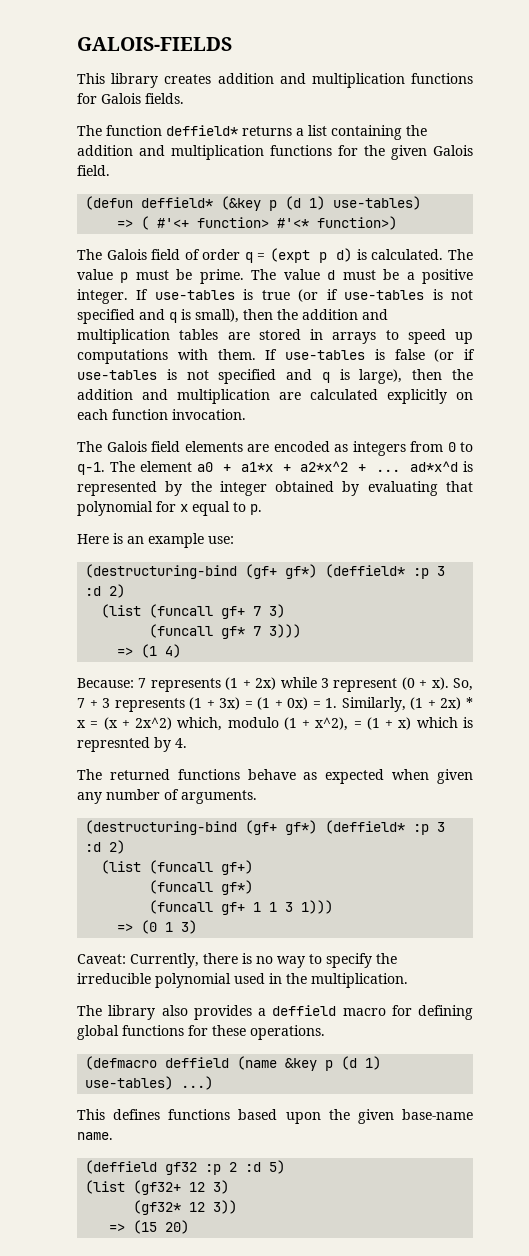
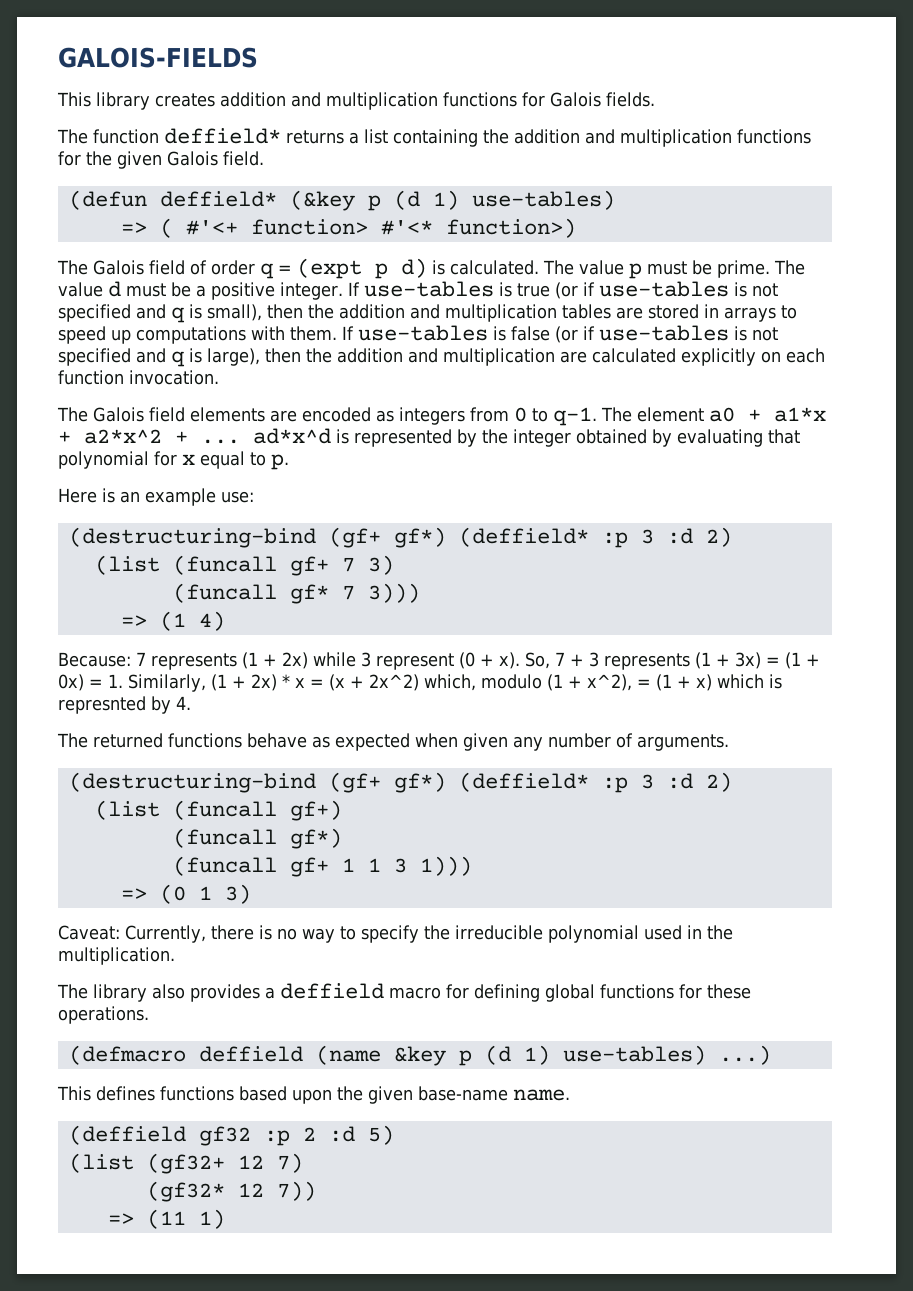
- (list (gf32+ 12 3)
+ (list (gf32+ 12 7)
- (gf32* 12 3))
- => (15 20)
+ (gf32* 12 7))
+ => (11 1)

